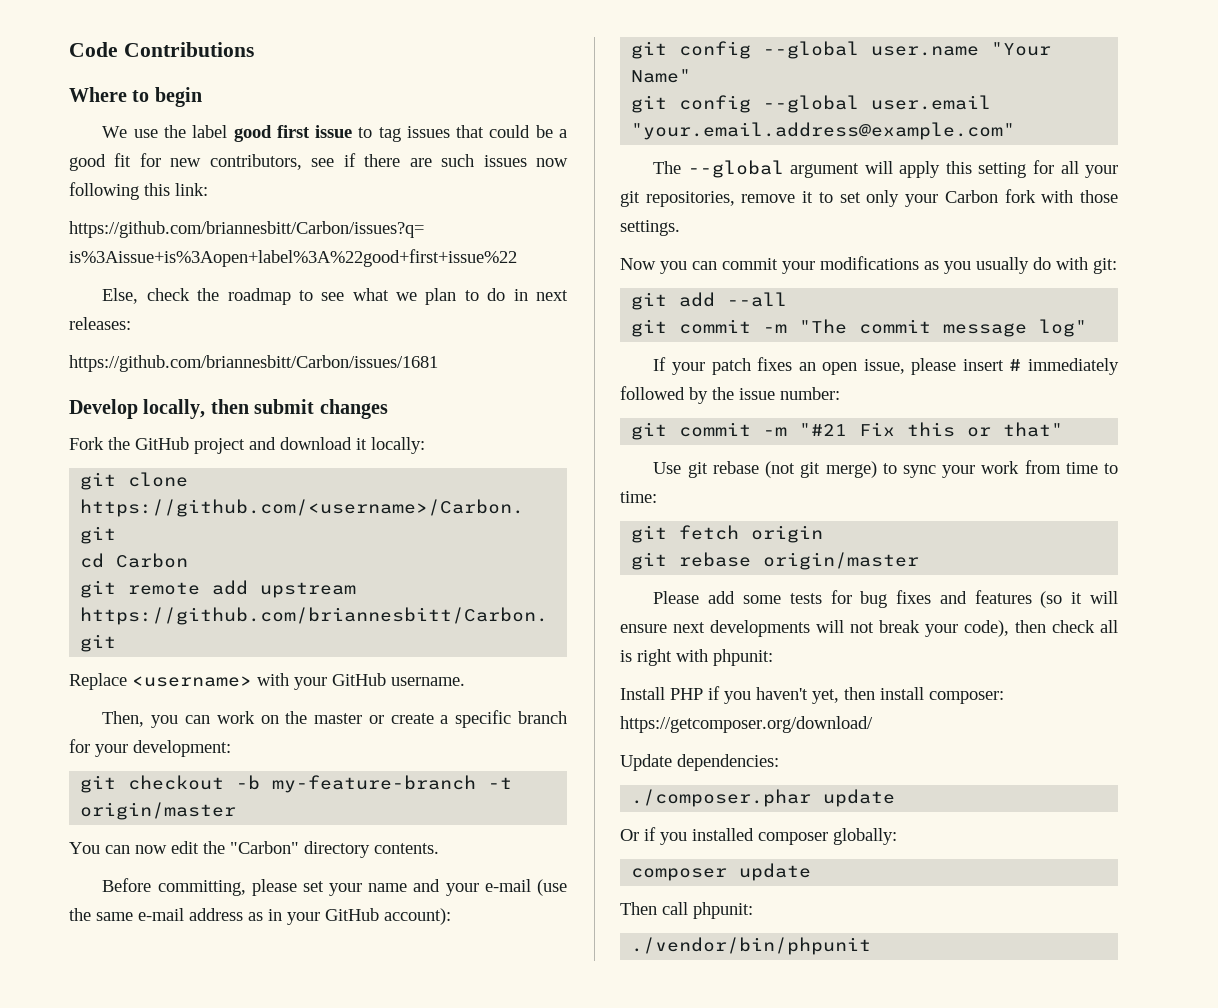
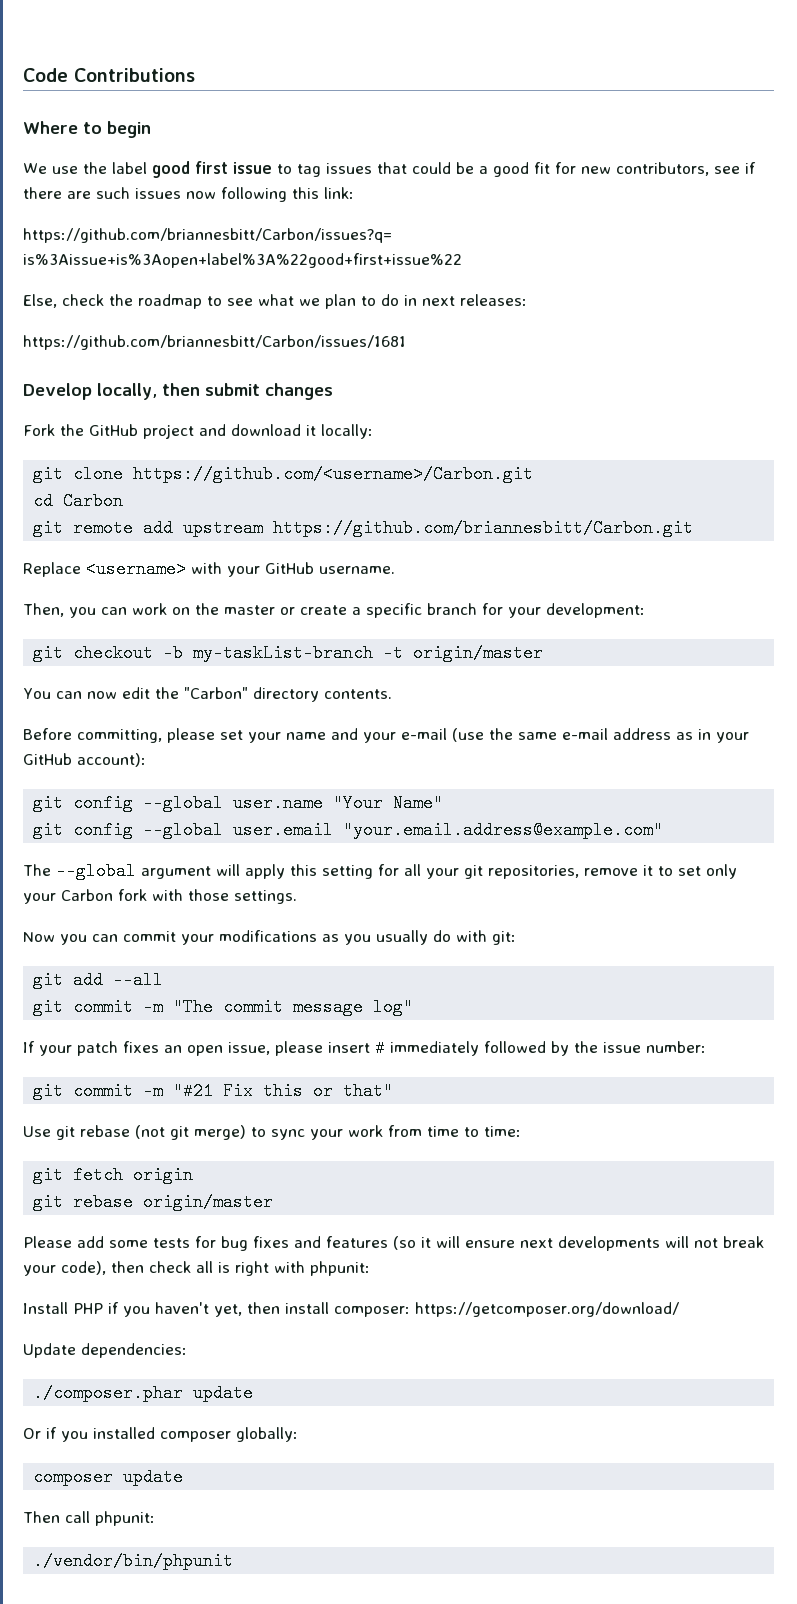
- git checkout -b my-feature-branch -t origin/master
+ git checkout -b my-taskList-branch -t origin/master

